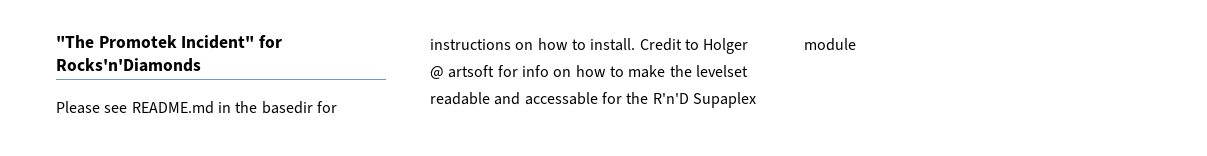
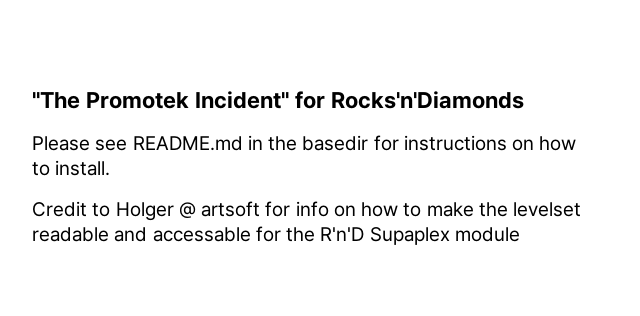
- Please see README.md in the basedir for instructions on how to install. Credit to Holger @ artsoft for info on how to make the levelset readable and accessable for the R'n'D Supaplex module
+ Please see README.md in the basedir for instructions on how to install.
+ Credit to Holger @ artsoft for info on how to make the levelset readable and accessable for the R'n'D Supaplex module

